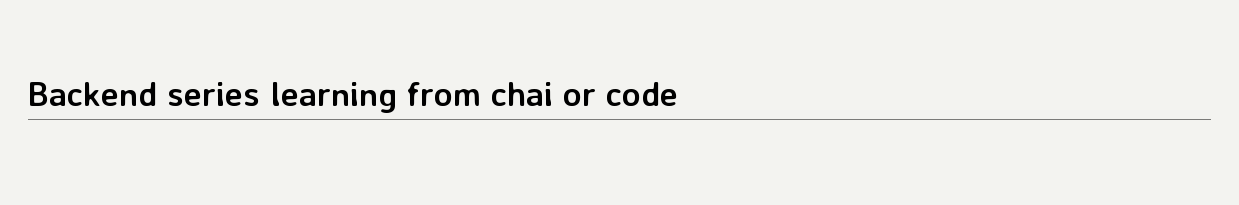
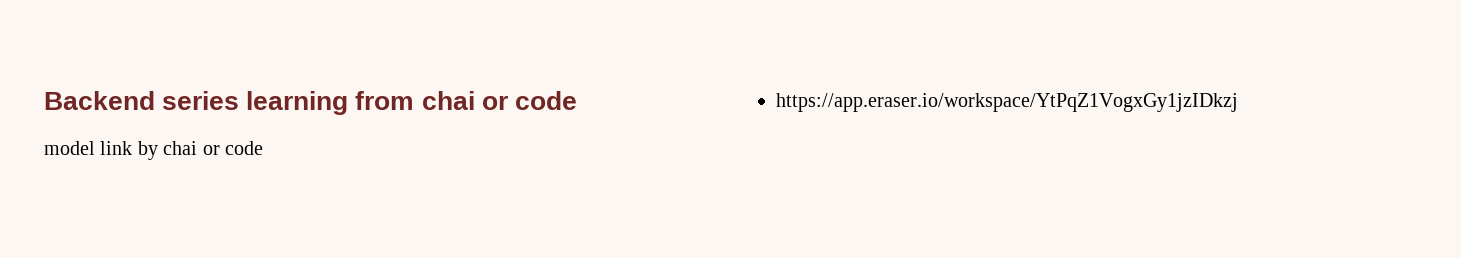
+ model link by chai or code
+ https://app.eraser.io/workspace/YtPqZ1VogxGy1jzIDkzj

